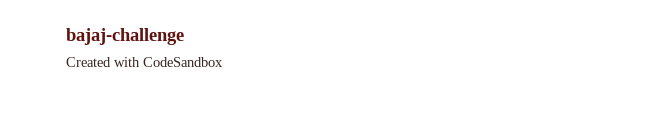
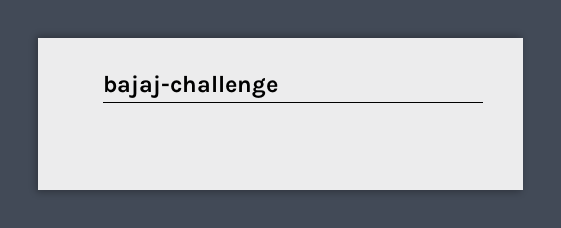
- Created with CodeSandbox

